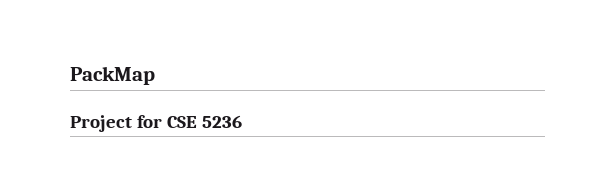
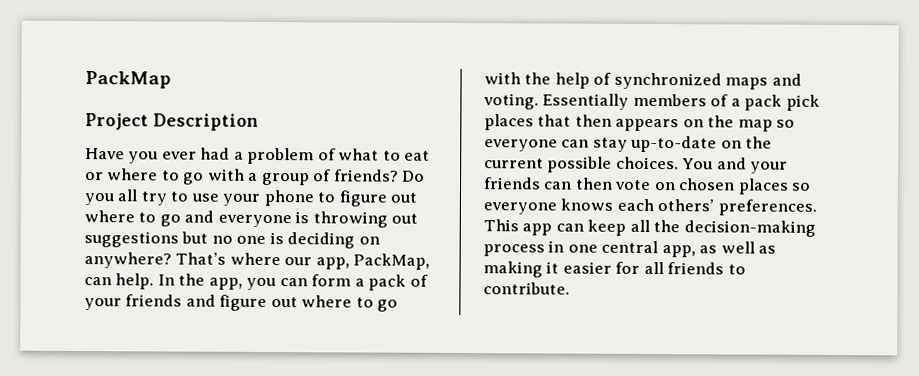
- Project for CSE 5236
+ Project Description
+ Have you ever had a problem of what to eat or where to go with a group of friends? Do you all try to use your phone to figure out where to go and everyone is throwing out suggestions but no one is deciding on anywhere? That’s where our app, PackMap, can help. In the app, you can form a pack of your friends and figure out where to go with the help of synchronized maps and voting. Essentially members of a pack pick places that then appears on the map so everyone can stay up-to-date on the current possible choices. You and your friends can then vote on chosen places so everyone knows each others’ preferences. This app can keep all the decision-making process in one central app, as well as making it easier for all friends to contribute.

